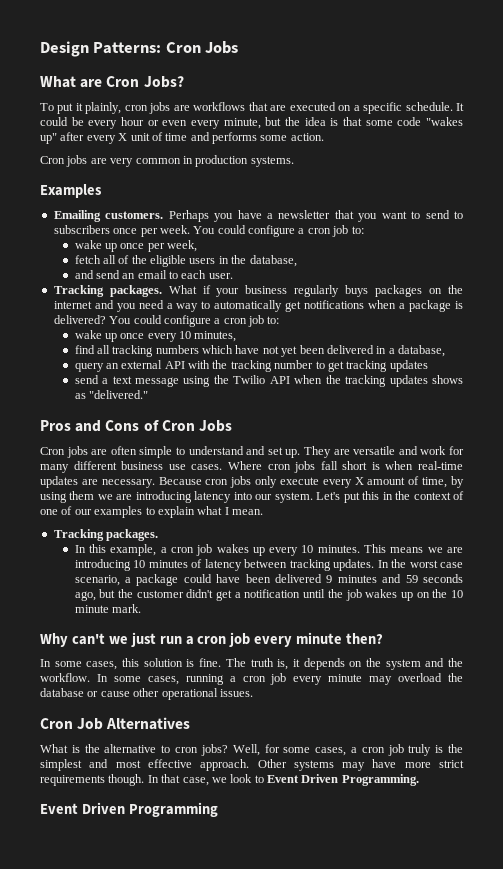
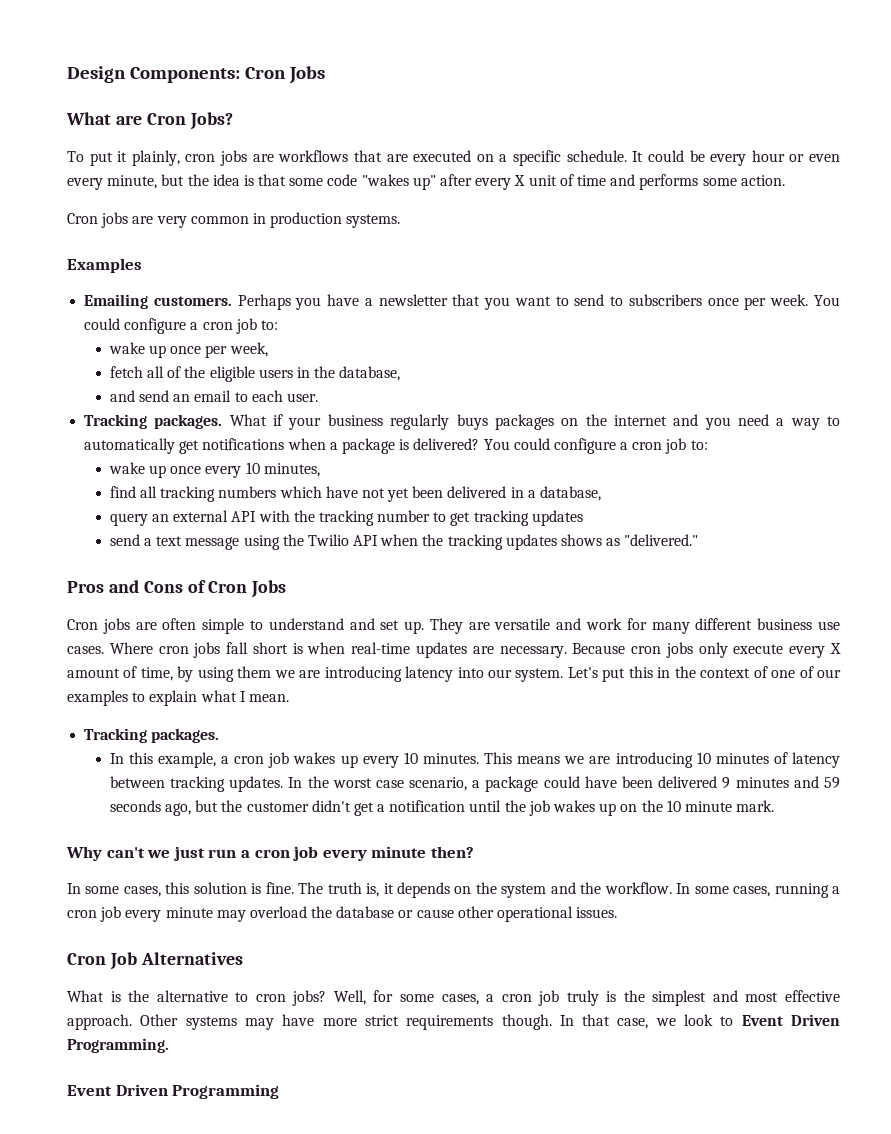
- Design Patterns: Cron Jobs
+ Design Components: Cron Jobs

